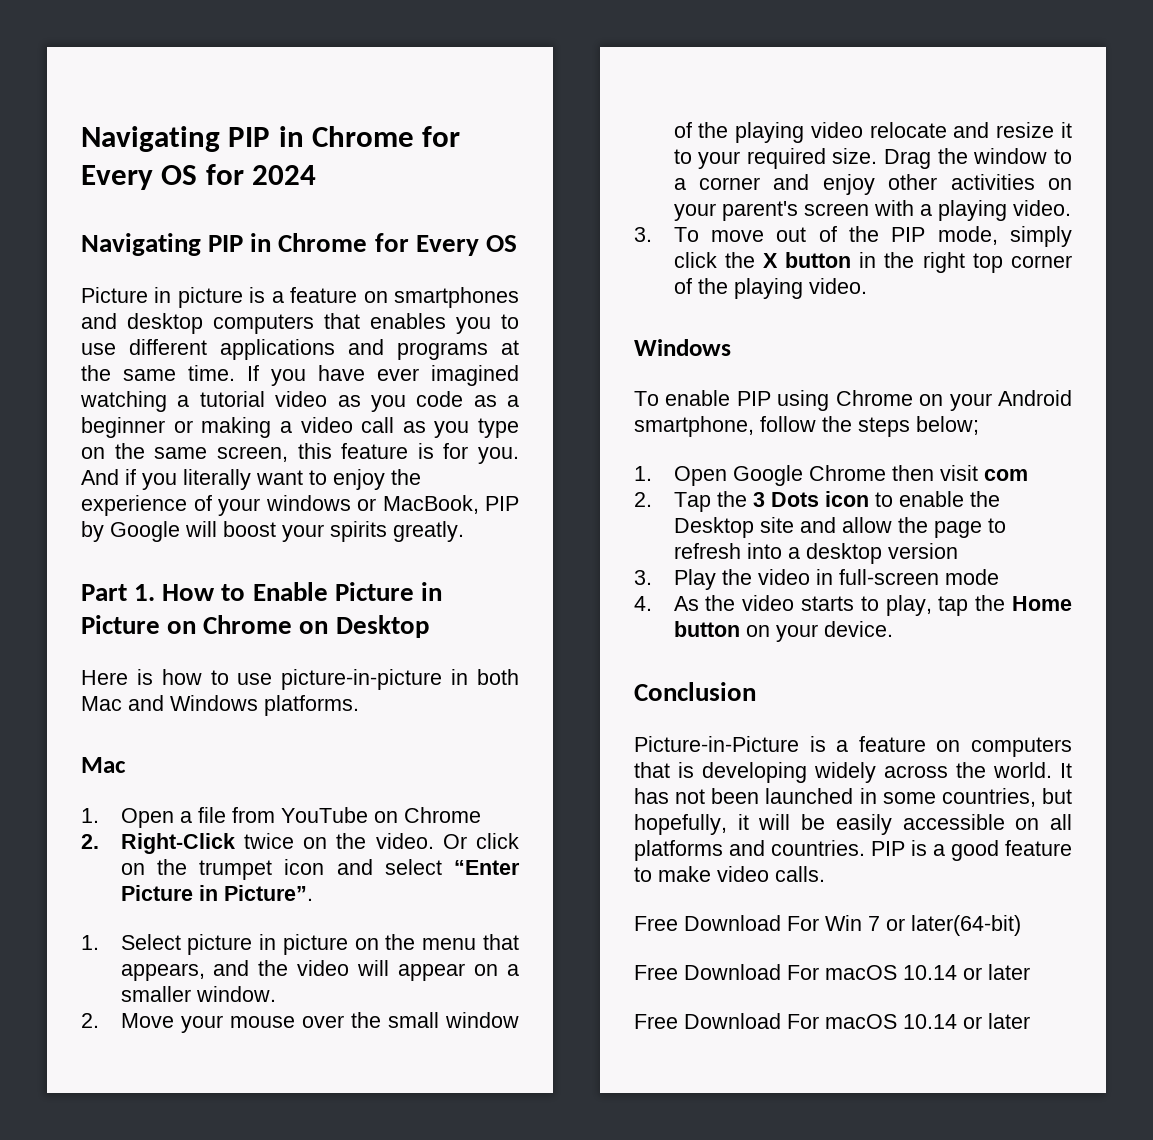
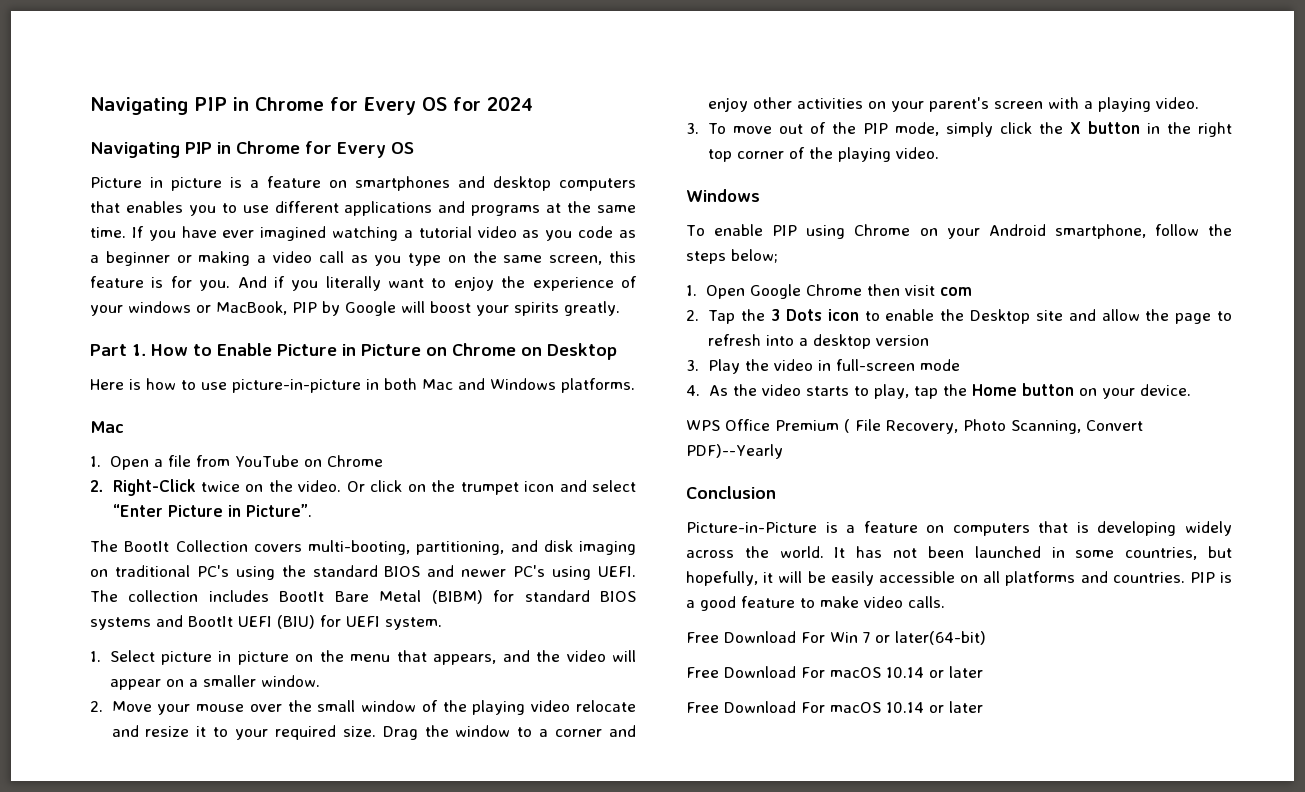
+ The BootIt Collection covers multi-booting, partitioning, and disk imaging on traditional PC's using the standard BIOS and newer PC's using UEFI. The collection includes BootIt Bare Metal (BIBM) for standard BIOS systems and BootIt UEFI (BIU) for UEFI system.
+ WPS Office Premium ( File Recovery, Photo Scanning, Convert PDF)--Yearly

